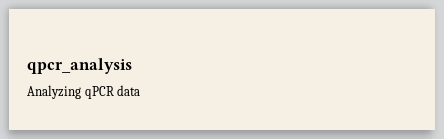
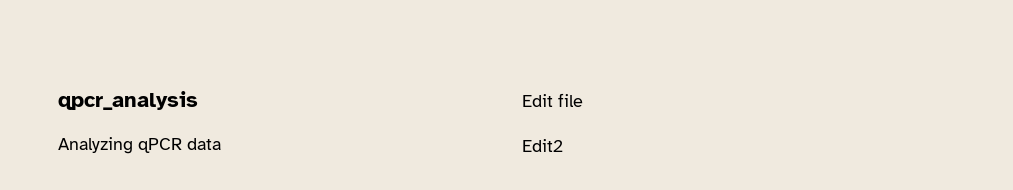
+ Edit file
+ Edit2

